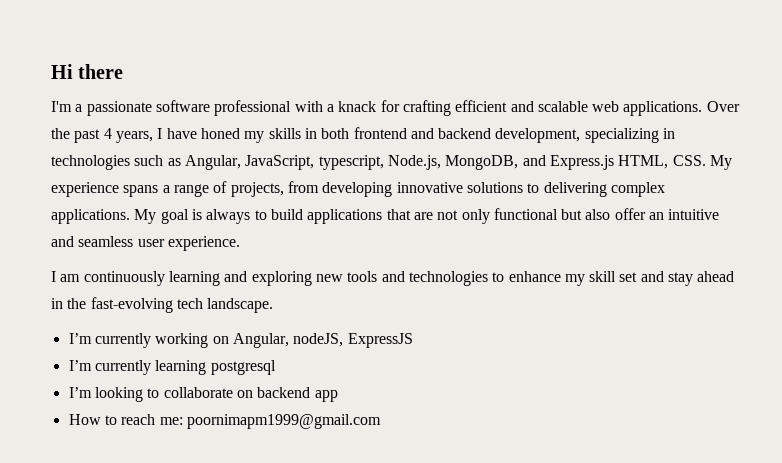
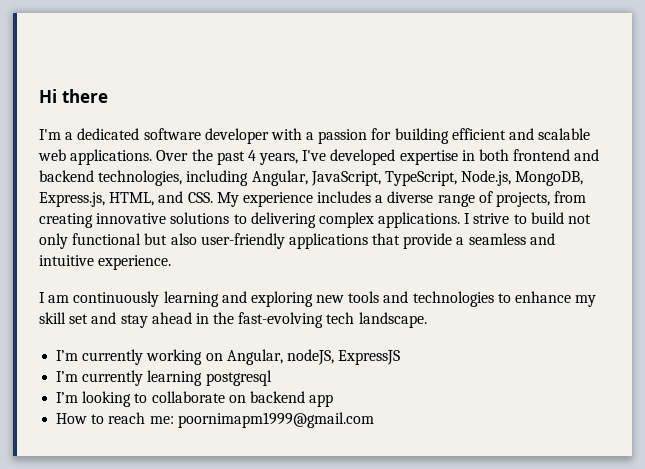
- I'm a passionate software professional with a knack for crafting efficient and scalable web applications.
+ I'm a dedicated software developer with a passion for building efficient and scalable web applications.
- Over the past 4 years, I have honed my skills in both frontend and backend development, specializing in technologies such as Angular, JavaScript, typescript, Node.js, MongoDB, and Express.js HTML, CSS. My experience spans a range of projects, from developing innovative solutions to delivering complex applications.
+ Over the past 4 years, I've developed expertise in both frontend and backend technologies, including Angular, JavaScript, TypeScript, Node.js, MongoDB, Express.js, HTML, and CSS. My experience includes a diverse range of projects, from creating innovative solutions to delivering complex applications.
- My goal is always to build applications that are not only functional but also offer an intuitive and seamless user experience.
+ I strive to build not only functional but also user-friendly applications that provide a seamless and intuitive experience.

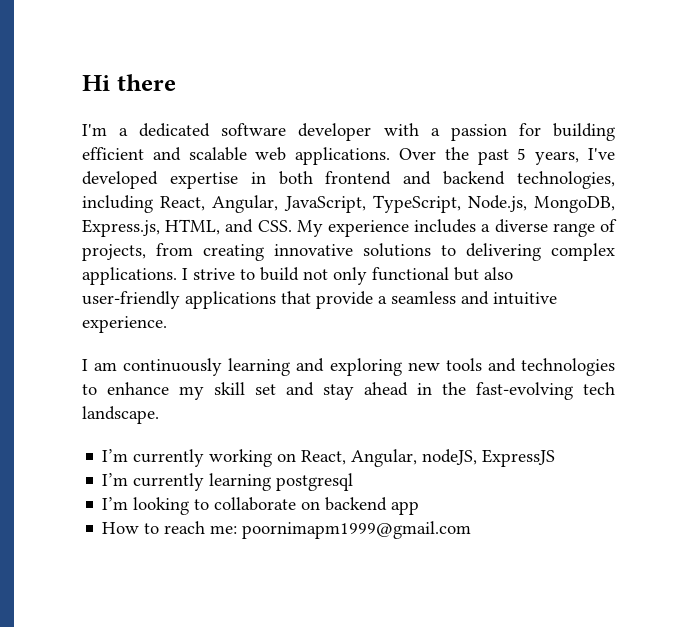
- Over the past 4 years, I've developed expertise in both frontend and backend technologies, including Angular, JavaScript, TypeScript, Node.js, MongoDB, Express.js, HTML, and CSS. My experience includes a diverse range of projects, from creating innovative solutions to delivering complex applications.
+ Over the past 5 years, I've developed expertise in both frontend and backend technologies, including React, Angular, JavaScript, TypeScript, Node.js, MongoDB, Express.js, HTML, and CSS. My experience includes a diverse range of projects, from creating innovative solutions to delivering complex applications.
- I’m currently working on Angular, nodeJS, ExpressJS
+ I’m currently working on React, Angular, nodeJS, ExpressJS

